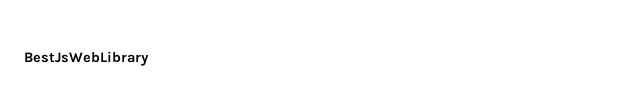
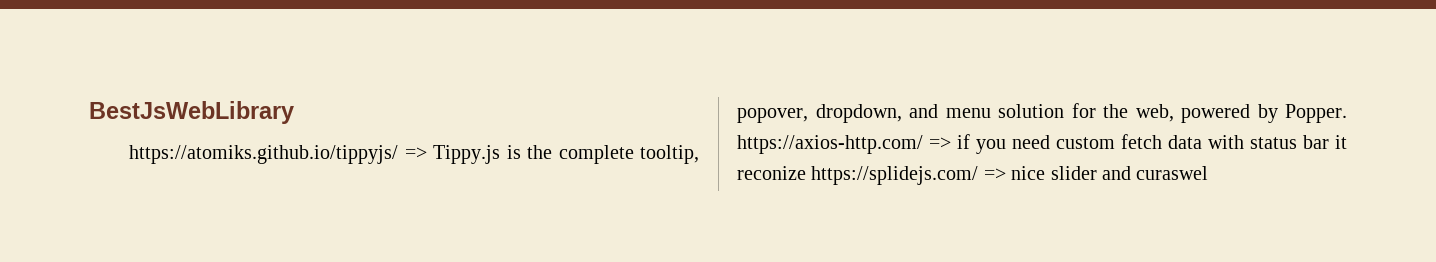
+ https://atomiks.github.io/tippyjs/ => Tippy.js is the complete tooltip, popover, dropdown, and menu solution for the web, powered by Popper. https://axios-http.com/ => if you need custom fetch data with status bar it reconize https://splidejs.com/ => nice slider and curaswel

